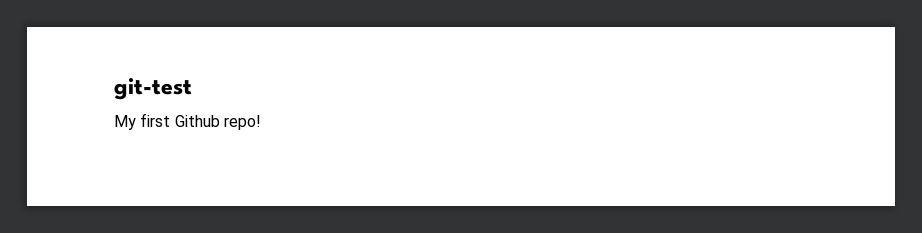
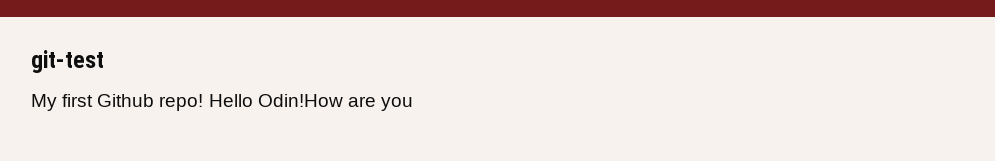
+ Hello Odin!How are you

